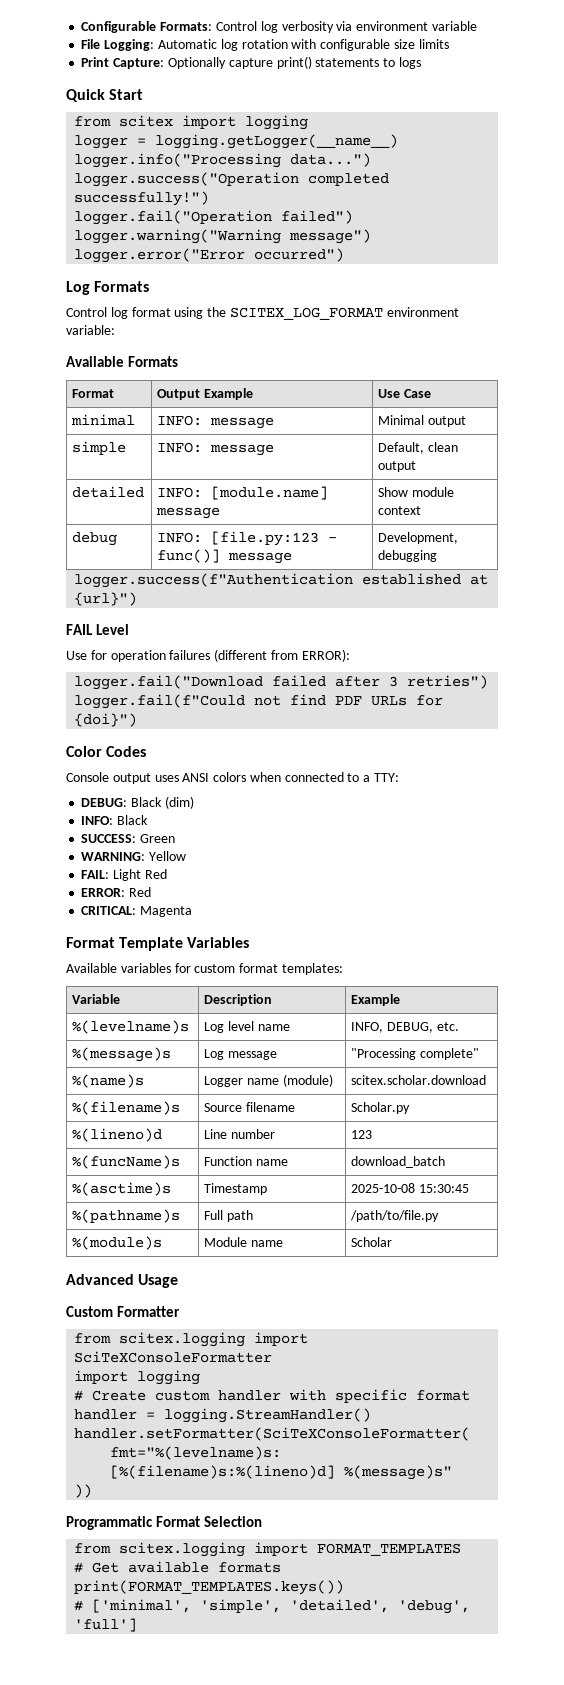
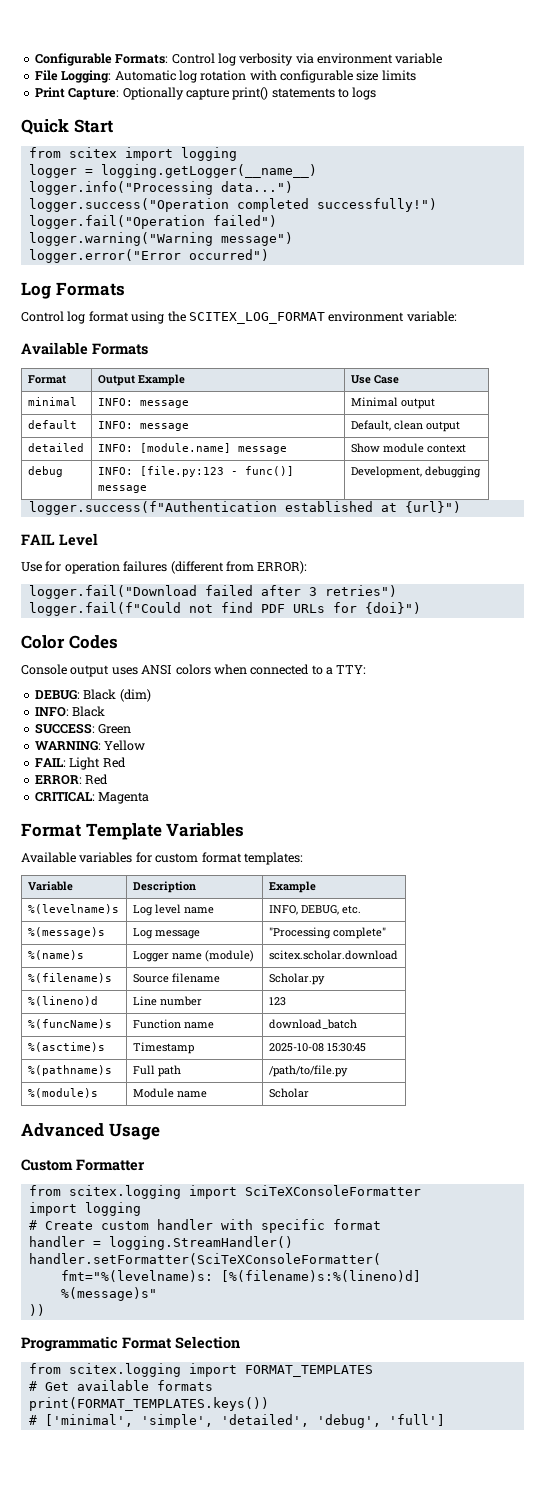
- simple | INFO: message | Default, clean output
+ default | INFO: message | Default, clean output

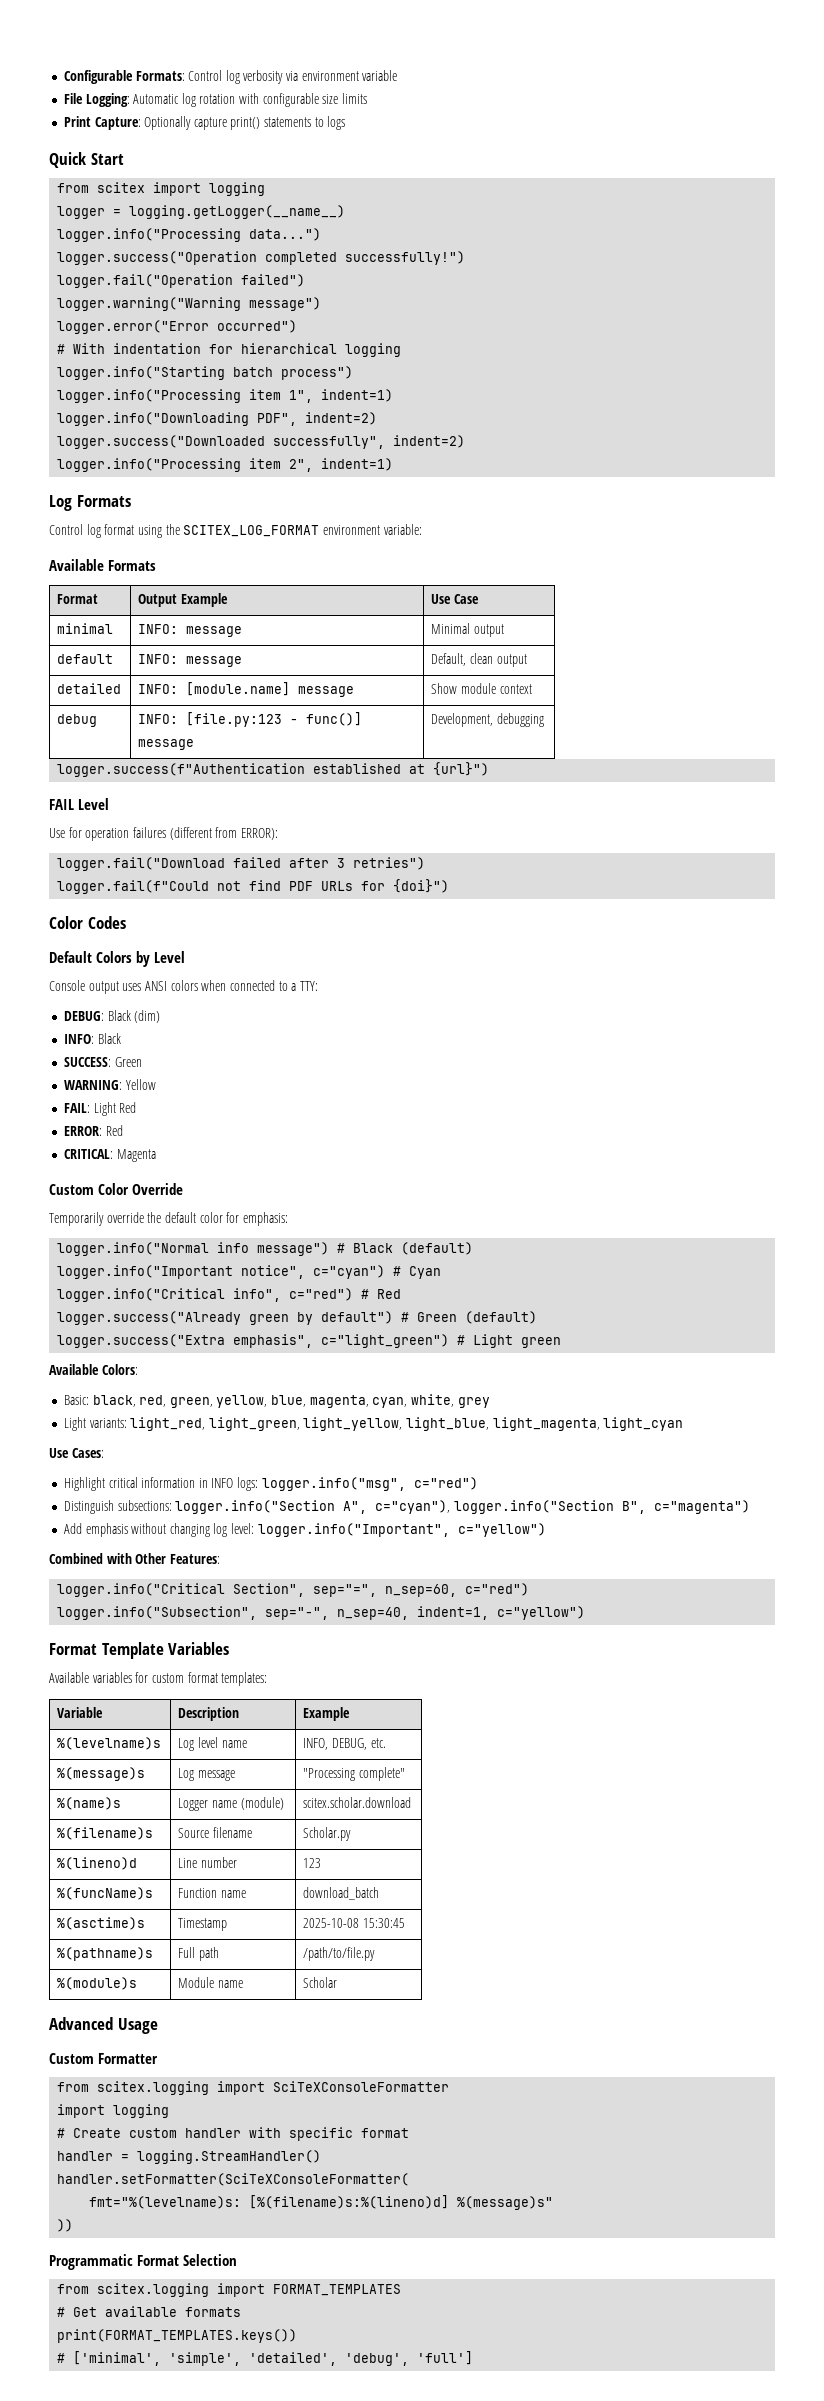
+ # With indentation for hierarchical logging
+ logger.info("Starting batch process")
+ logger.info("Processing item 1", indent=1)
+ logger.info("Downloading PDF", indent=2)
+ logger.success("Downloaded successfully", indent=2)
+ logger.info("Processing item 2", indent=1)
+ Default Colors by Level
+ Custom Color Override
+ Temporarily override the default color for emphasis:
+ logger.info("Normal info message") # Black (default)
+ logger.info("Important notice", c="cyan") # Cyan
+ logger.info("Critical info", c="red") # Red
+ logger.success("Already green by default") # Green (default)
+ logger.success("Extra emphasis", c="light_green") # Light green
+ Available Colors:
+ Basic: black, red, green, yellow, blue, magenta, cyan, white, grey
+ Light variants: light_red, light_green, light_yellow, light_blue, light_magenta, light_cyan
+ Use Cases:
+ Highlight critical information in INFO logs: logger.info("msg", c="red")
+ Distinguish subsections: logger.info("Section A", c="cyan"), logger.info("Section B", c="magenta")
+ Add emphasis without changing log level: logger.info("Important", c="yellow")
+ Combined with Other Features:
+ logger.info("Critical Section", sep="=", n_sep=60, c="red")
+ logger.info("Subsection", sep="-", n_sep=40, indent=1, c="yellow")

